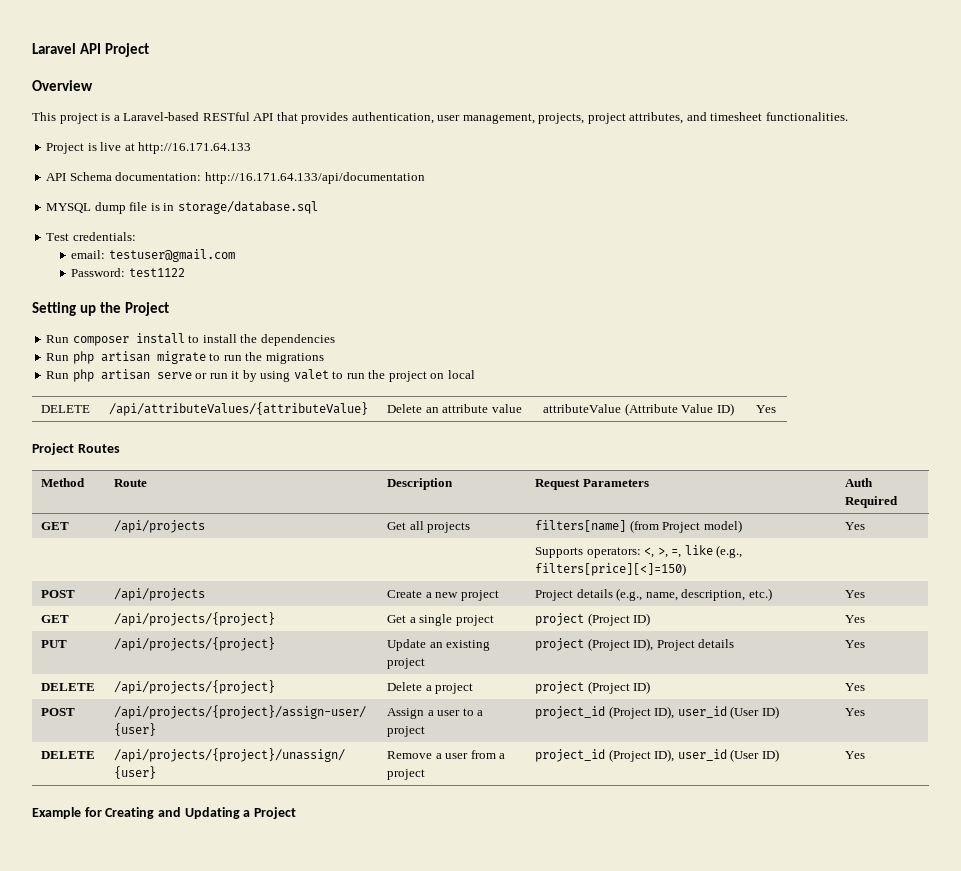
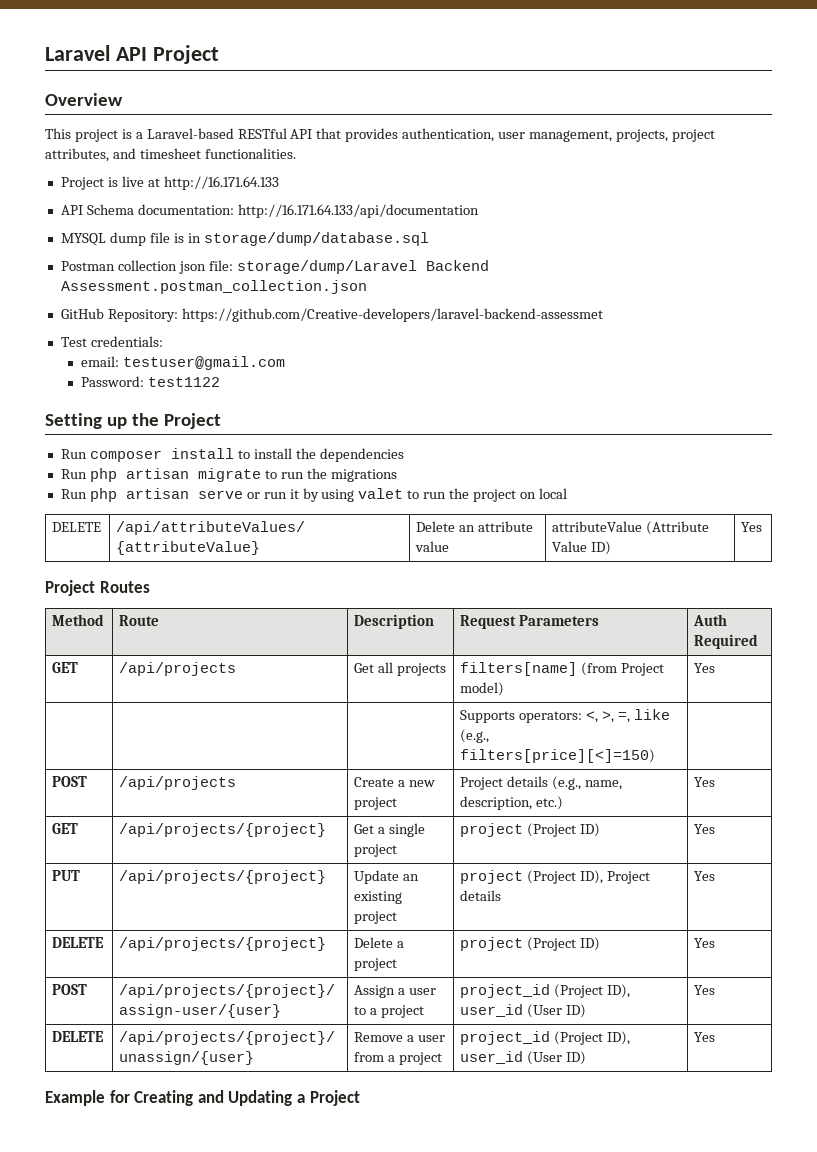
- MYSQL dump file is in storage/database.sql
+ MYSQL dump file is in storage/dump/database.sql
+ Postman collection json file: storage/dump/Laravel Backend Assessment.postman_collection.json
+ GitHub Repository: https://github.com/Creative-developers/laravel-backend-assessmet

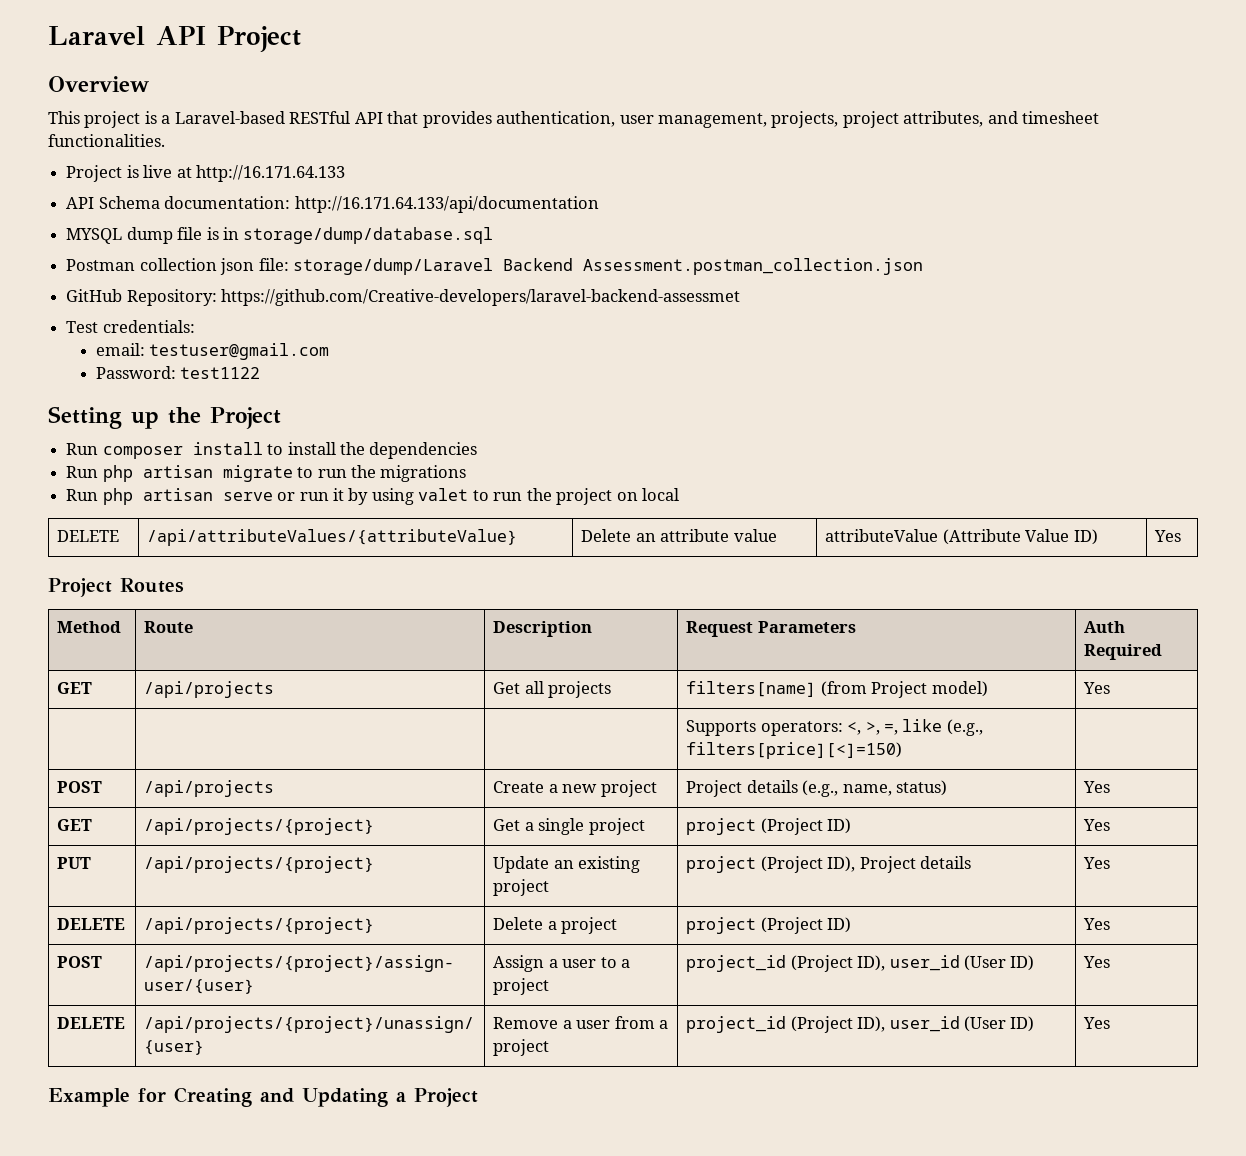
- POST | /api/projects | Create a new project | Project details (e.g., name, description, etc.) | Yes
+ POST | /api/projects | Create a new project | Project details (e.g., name, status) | Yes

